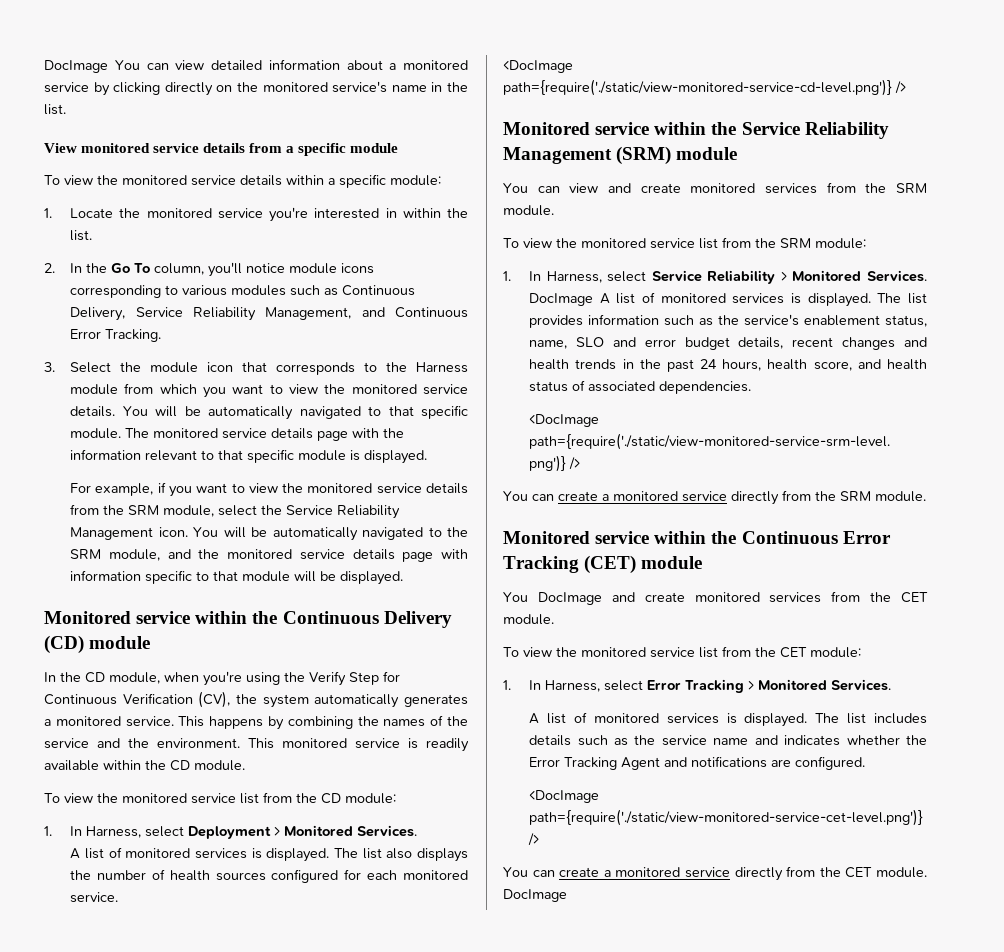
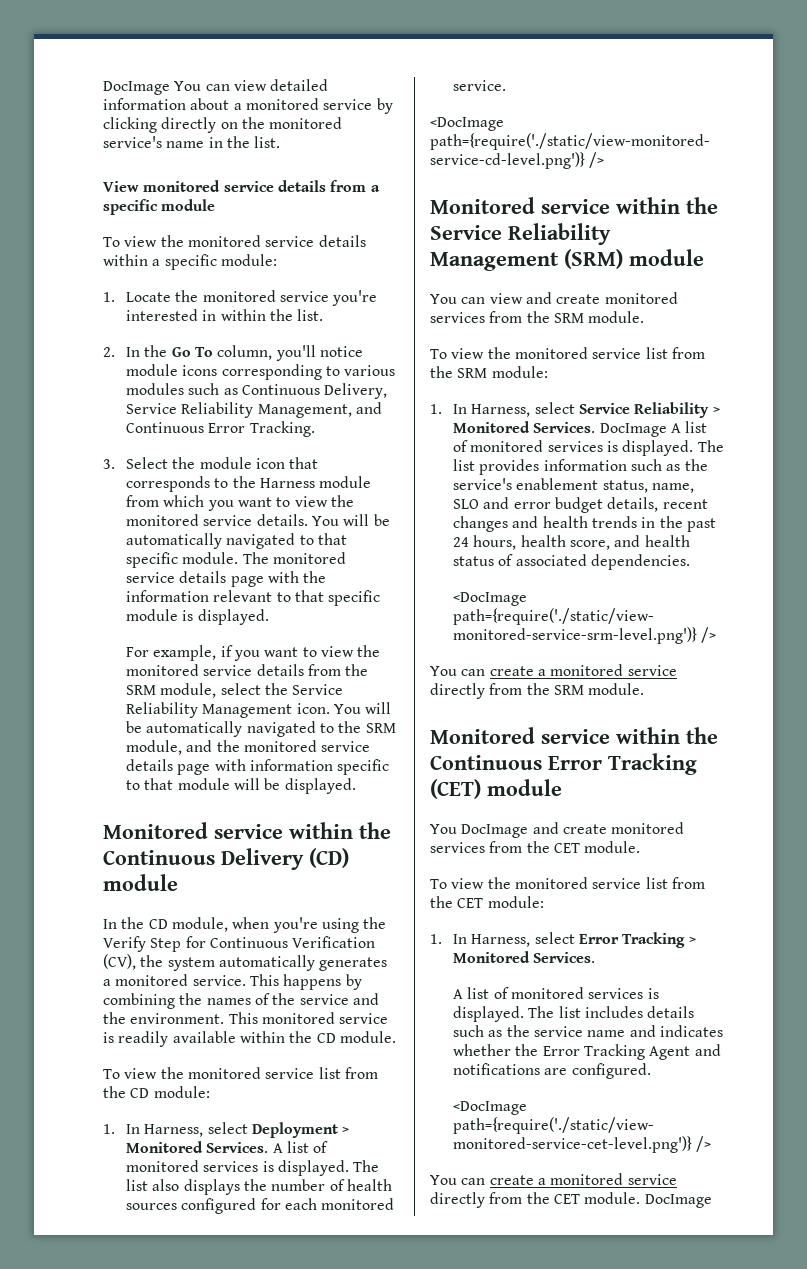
- 1. In Harness, select Deployment > Monitored Services.
- A list of monitored services is displayed.
+ 1. In Harness, select Deployment > Monitored Services. A list of monitored services is displayed.

